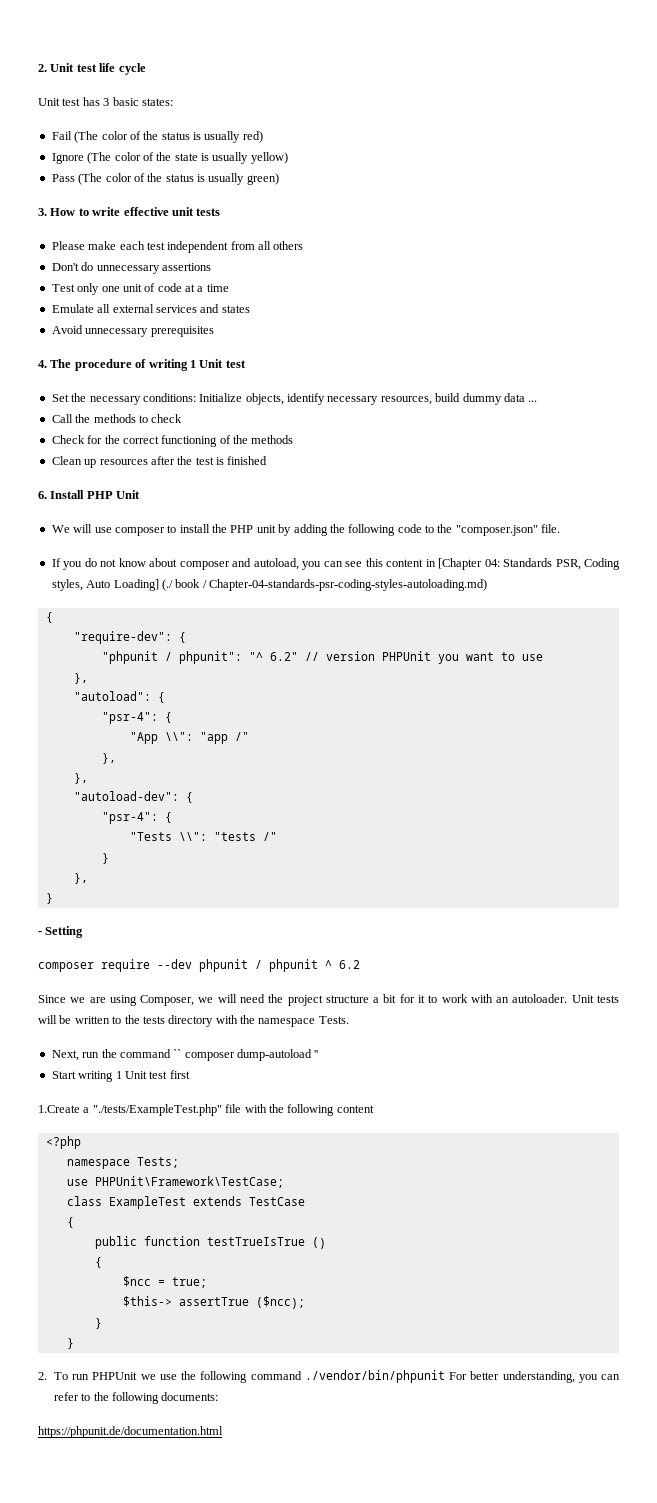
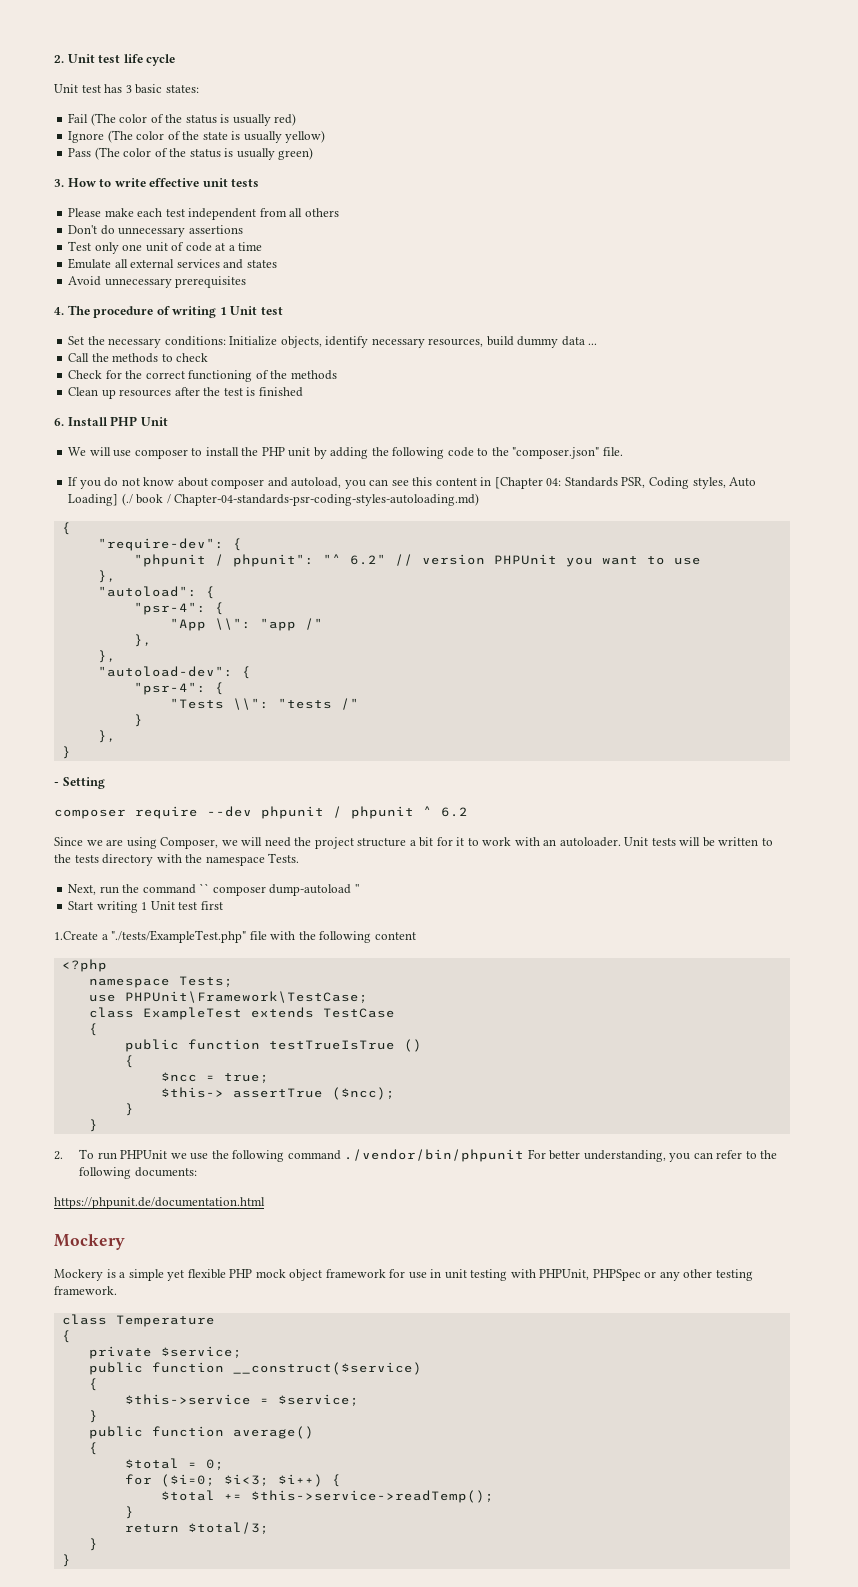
  https://phpunit.de/documentation.html
+ Mockery
+ Mockery is a simple yet flexible PHP mock object framework for use in unit testing with PHPUnit, PHPSpec or any other testing framework.
+ class Temperature
+ {
+ private $service;
+ public function __construct($service)
+ {
+ $this->service = $service;
+ }
+ public function average()
+ {
+ $total = 0;
+ for ($i=0; $i<3; $i++) {
+ $total += $this->service->readTemp();
+ }
+ return $total/3;
+ }
+ }

